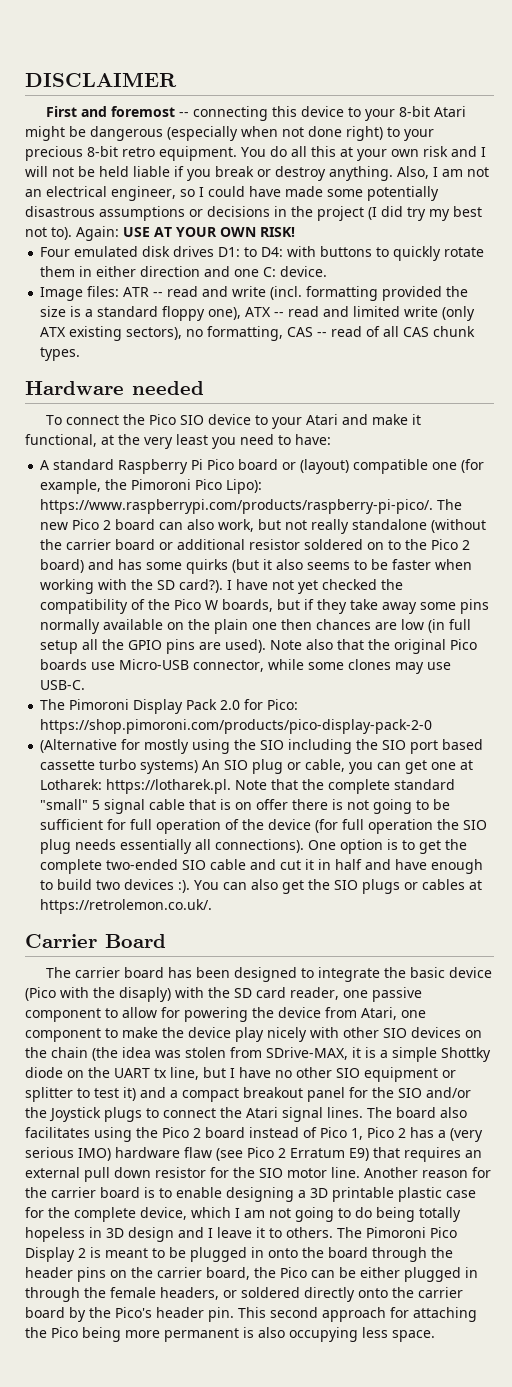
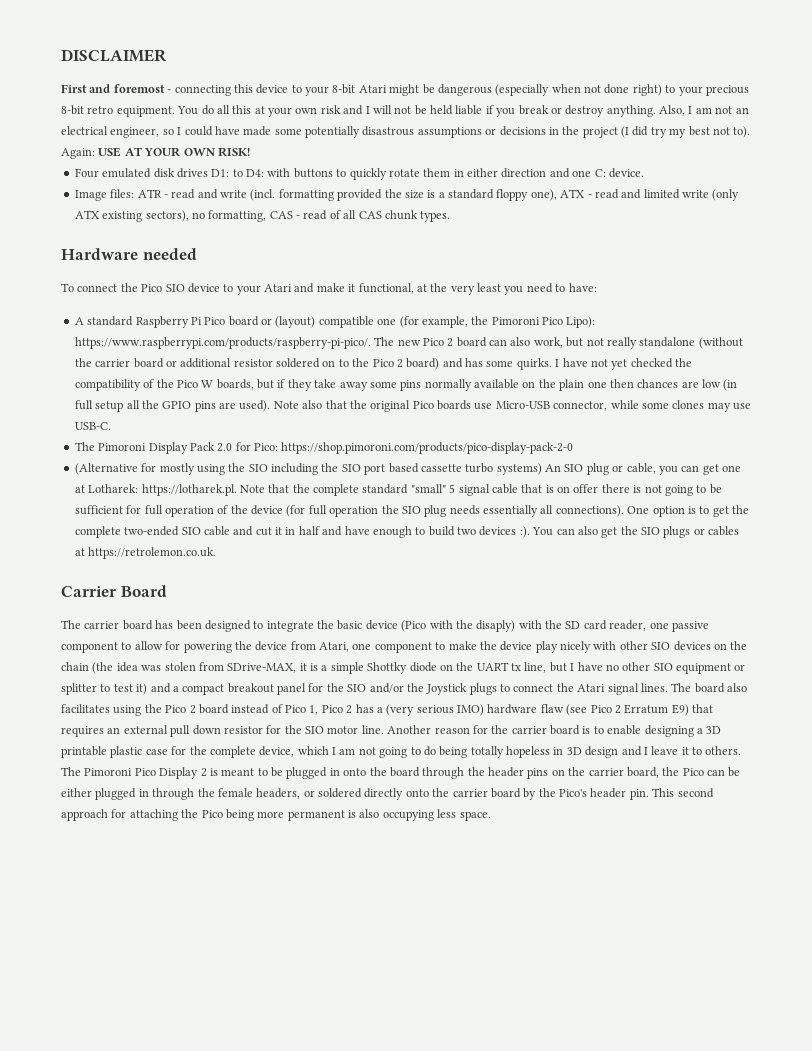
- First and foremost -- connecting this device to your 8-bit Atari might be dangerous (especially when not done right) to your precious 8-bit retro equipment.
+ First and foremost - connecting this device to your 8-bit Atari might be dangerous (especially when not done right) to your precious 8-bit retro equipment.
- Image files: ATR -- read and write (incl. formatting provided the size is a standard floppy one), ATX -- read and limited write (only ATX existing sectors), no formatting, CAS -- read of all CAS chunk types.
+ Image files: ATR - read and write (incl. formatting provided the size is a standard floppy one), ATX - read and limited write (only ATX existing sectors), no formatting, CAS - read of all CAS chunk types.
- A standard Raspberry Pi Pico board or (layout) compatible one (for example, the Pimoroni Pico Lipo): https://www.raspberrypi.com/products/raspberry-pi-pico/. The new Pico 2 board can also work, but not really standalone (without the carrier board or additional resistor soldered on to the Pico 2 board) and has some quirks (but it also seems to be faster when working with the SD card?).
+ A standard Raspberry Pi Pico board or (layout) compatible one (for example, the Pimoroni Pico Lipo): https://www.raspberrypi.com/products/raspberry-pi-pico/. The new Pico 2 board can also work, but not really standalone (without the carrier board or additional resistor soldered on to the Pico 2 board) and has some quirks.
- You can also get the SIO plugs or cables at https://retrolemon.co.uk/.
+ You can also get the SIO plugs or cables at https://retrolemon.co.uk.

